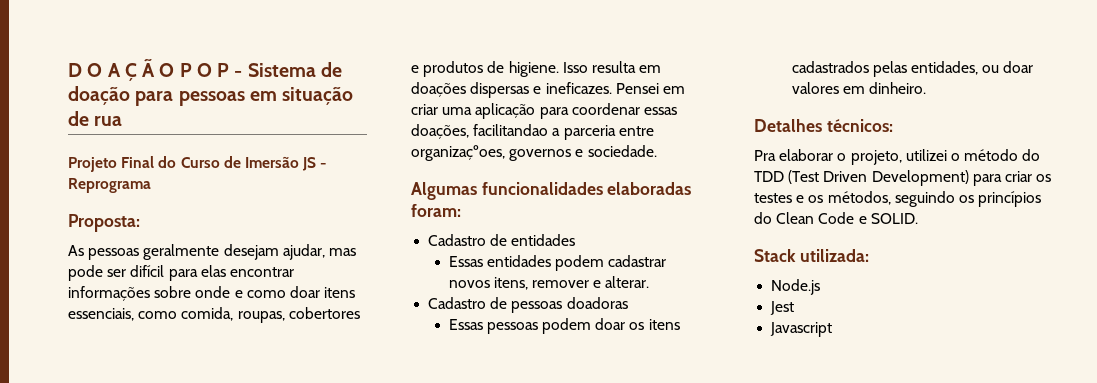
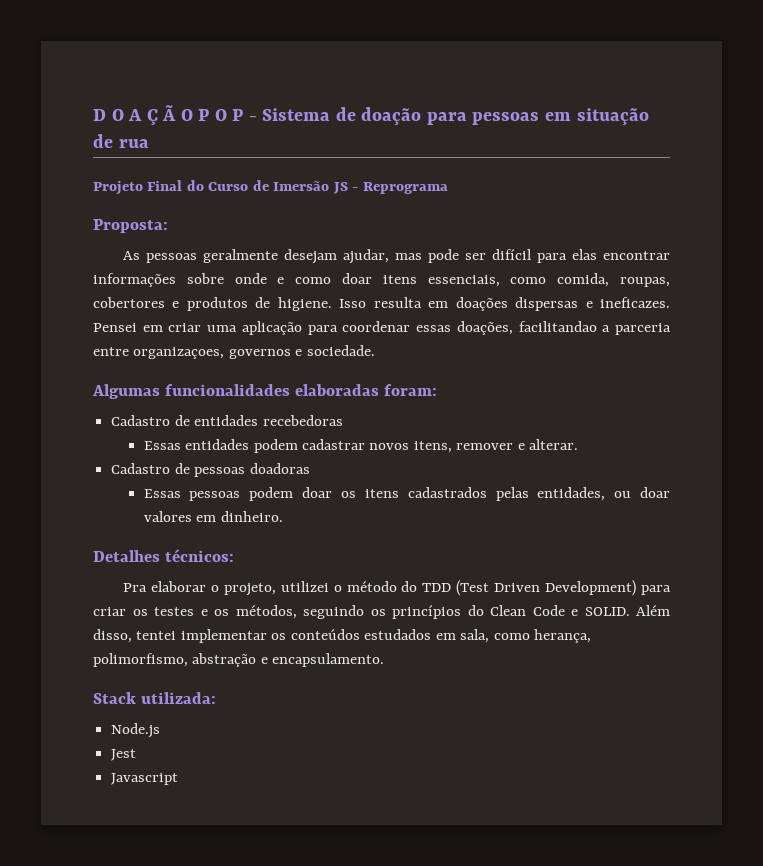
- Pensei em criar uma aplicação para coordenar essas doações, facilitandao a parceria entre organizaçºoes, governos e sociedade.
+ Pensei em criar uma aplicação para coordenar essas doações, facilitandao a parceria entre organizaçoes, governos e sociedade.
- Cadastro de entidades
+ Cadastro de entidades recebedoras
+ Além disso, tentei implementar os conteúdos estudados em sala, como herança, polimorfismo, abstração e encapsulamento.

